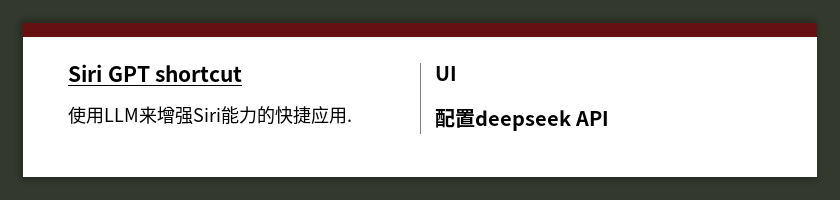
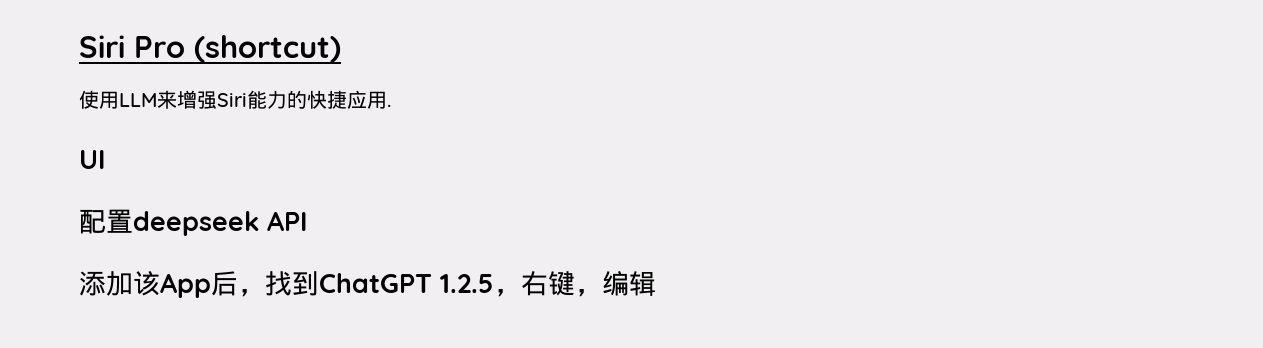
- Siri GPT shortcut
+ Siri Pro (shortcut)
+ 添加该App后，找到ChatGPT 1.2.5，右键，编辑

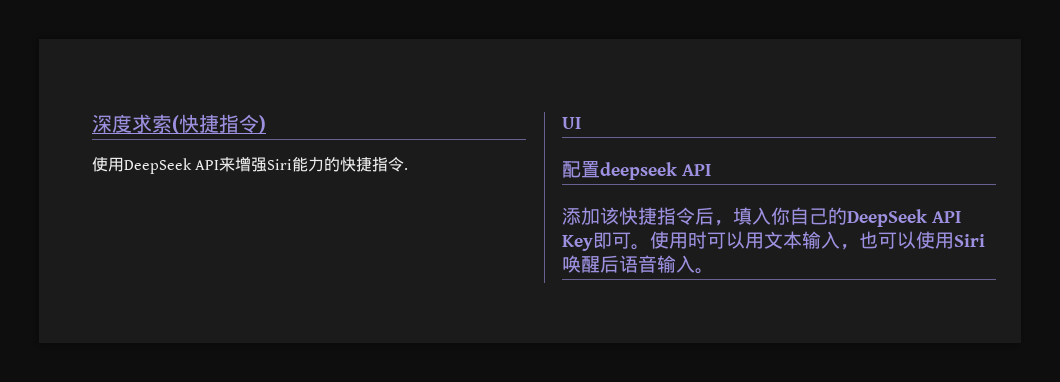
- Siri Pro (shortcut)
- 使用LLM来增强Siri能力的快捷应用.
+ 深度求索(快捷指令)
+ 使用DeepSeek API来增强Siri能力的快捷指令.
- 添加该App后，找到ChatGPT 1.2.5，右键，编辑
+ 添加该快捷指令后，填入你自己的DeepSeek API Key即可。使用时可以用文本输入，也可以使用Siri唤醒后语音输入。

